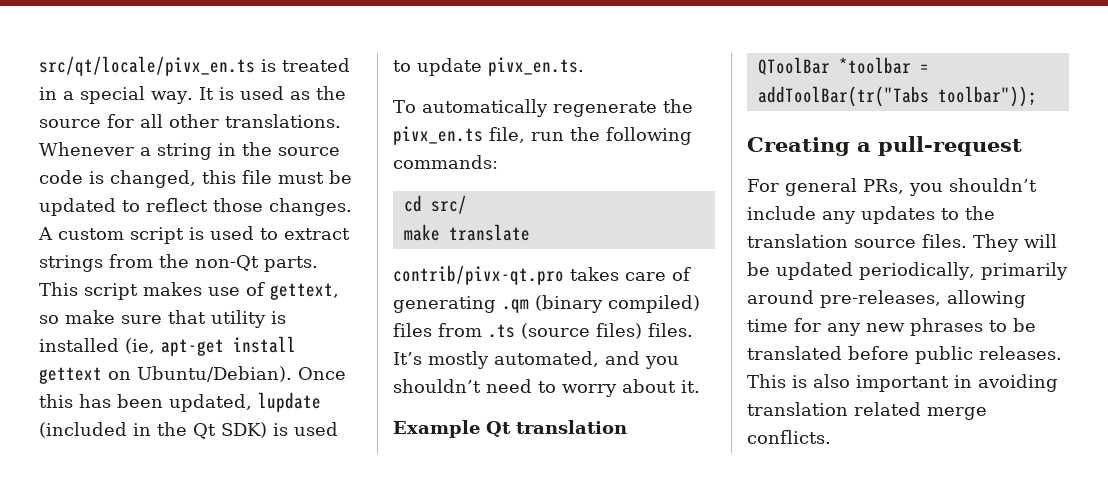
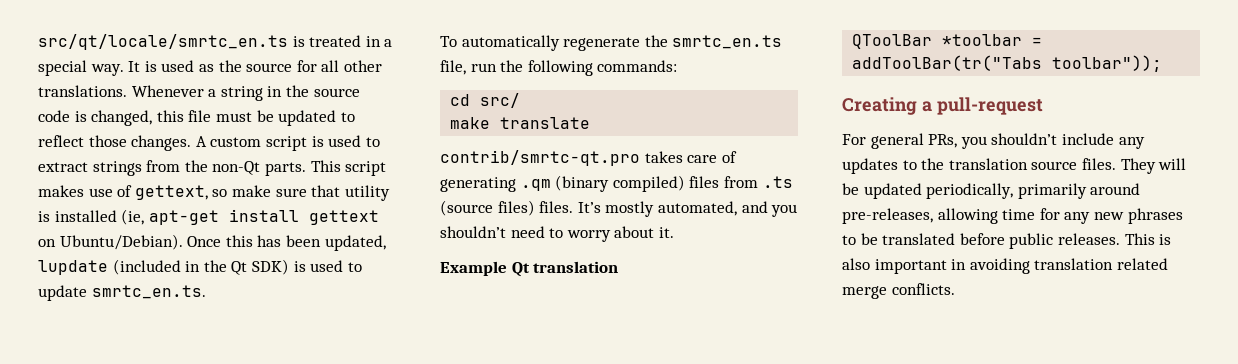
- src/qt/locale/pivx_en.ts is treated in a special way.
+ src/qt/locale/smrtc_en.ts is treated in a special way.
- Once this has been updated, lupdate (included in the Qt SDK) is used to update pivx_en.ts.
+ Once this has been updated, lupdate (included in the Qt SDK) is used to update smrtc_en.ts.
- To automatically regenerate the pivx_en.ts file, run the following commands:
+ To automatically regenerate the smrtc_en.ts file, run the following commands:
- contrib/pivx-qt.pro takes care of generating .qm (binary compiled) files from .ts (source files) files.
+ contrib/smrtc-qt.pro takes care of generating .qm (binary compiled) files from .ts (source files) files.

